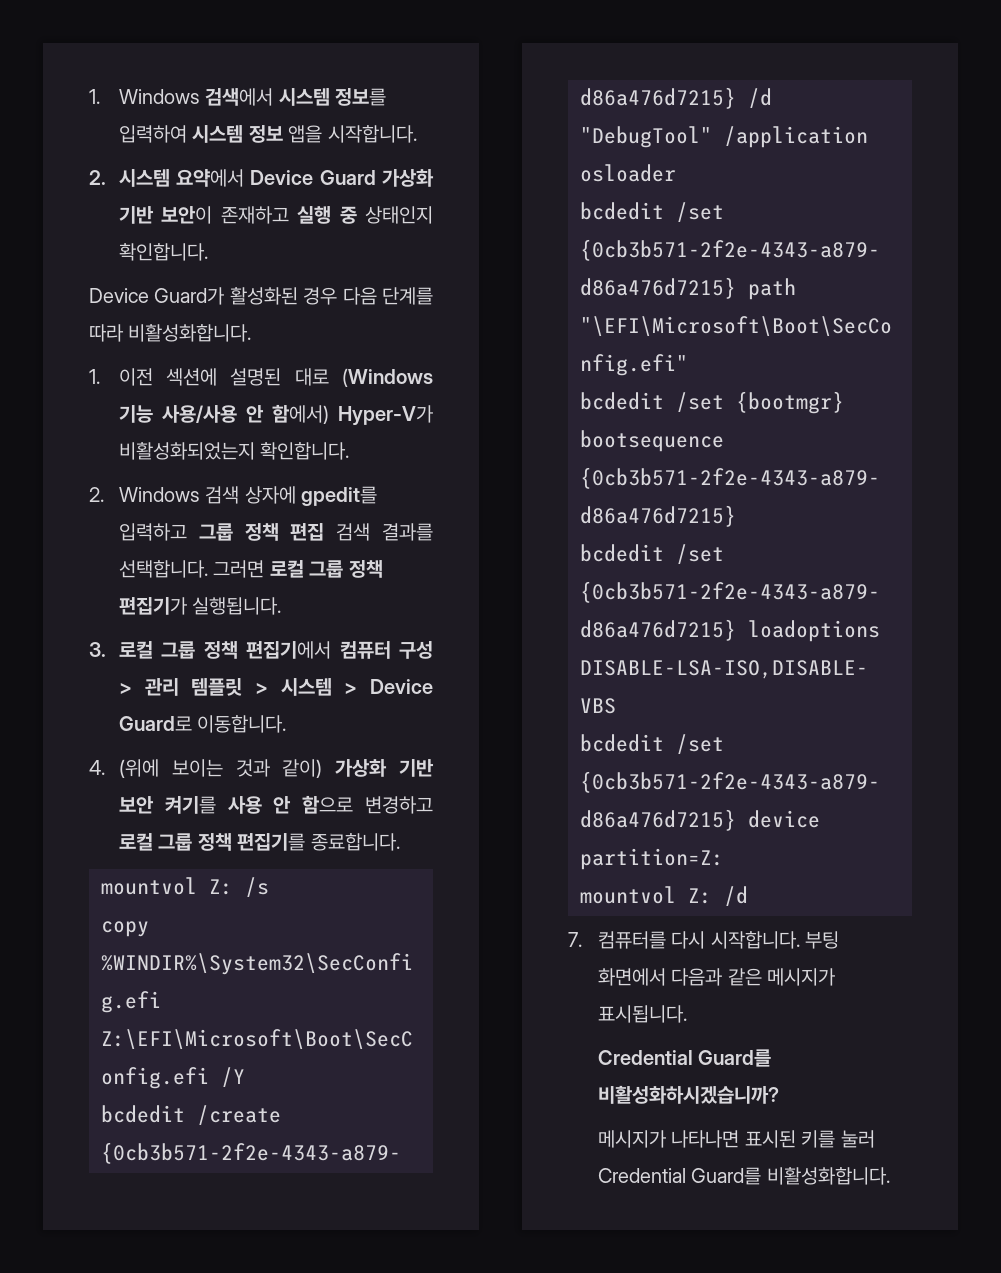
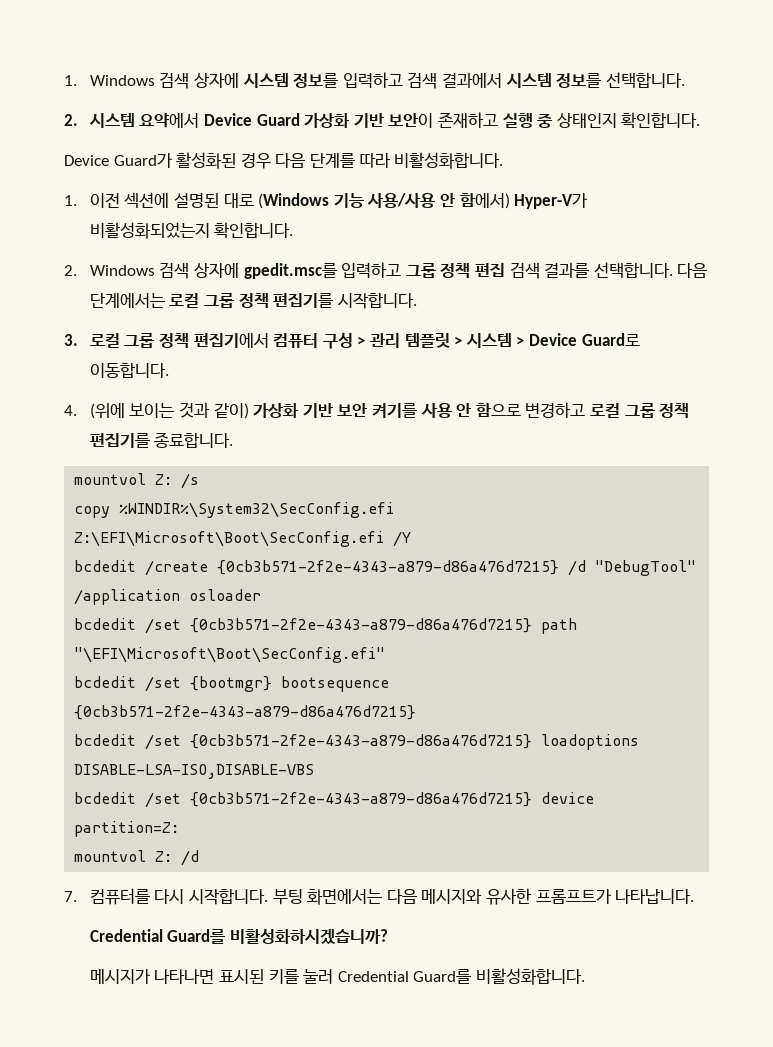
- 1. Windows 검색에서 시스템 정보를 입력하여 시스템 정보 앱을 시작합니다.
+ 1. Windows 검색 상자에 시스템 정보를 입력하고 검색 결과에서 시스템 정보를 선택합니다.
- 2. Windows 검색 상자에 gpedit를 입력하고 그룹 정책 편집 검색 결과를 선택합니다.
+ 2. Windows 검색 상자에 gpedit.msc를 입력하고 그룹 정책 편집 검색 결과를 선택합니다.
- 그러면 로컬 그룹 정책 편집기가 실행됩니다.
+ 다음 단계에서는 로컬 그룹 정책 편집기를 시작합니다.
- 부팅 화면에서 다음과 같은 메시지가 표시됩니다.
+ 부팅 화면에서는 다음 메시지와 유사한 프롬프트가 나타납니다.

